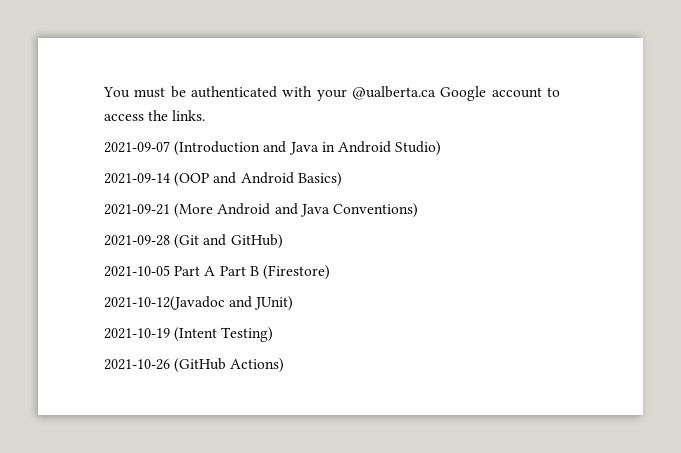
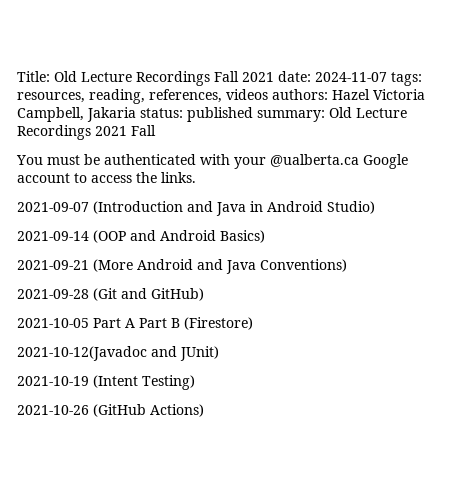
+ Title: Old Lecture Recordings Fall 2021 date: 2024-11-07 tags: resources, reading, references, videos authors: Hazel Victoria Campbell, Jakaria status: published summary: Old Lecture Recordings 2021 Fall

